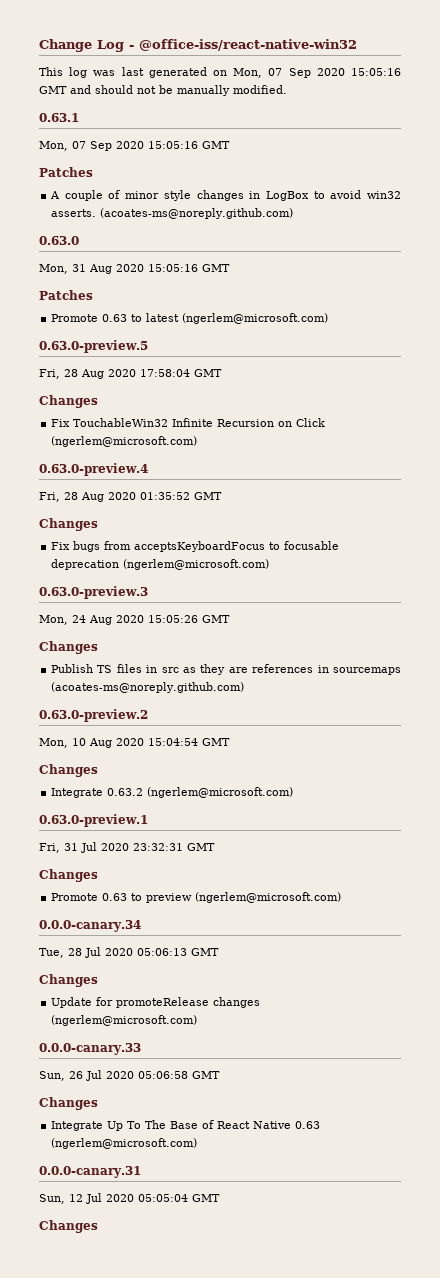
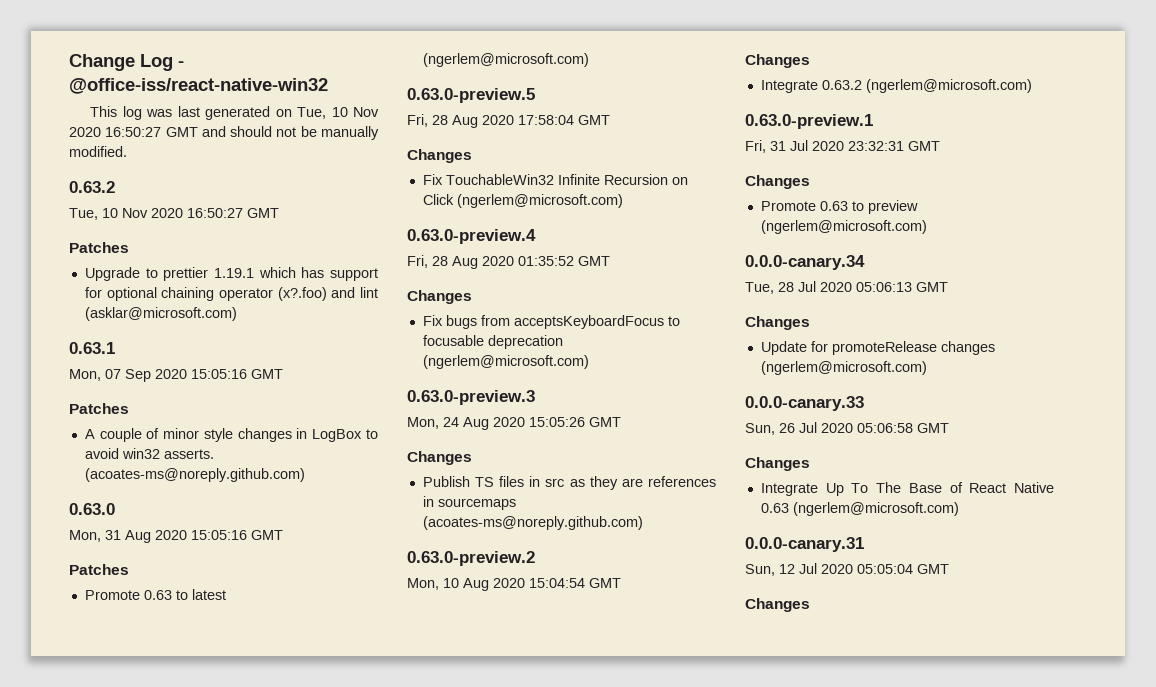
- This log was last generated on Mon, 07 Sep 2020 15:05:16 GMT and should not be manually modified.
+ This log was last generated on Tue, 10 Nov 2020 16:50:27 GMT and should not be manually modified.
+ 0.63.2
+ Tue, 10 Nov 2020 16:50:27 GMT
+ Patches
+ Upgrade to prettier 1.19.1 which has support for optional chaining operator (x?.foo) and lint (asklar@microsoft.com)

